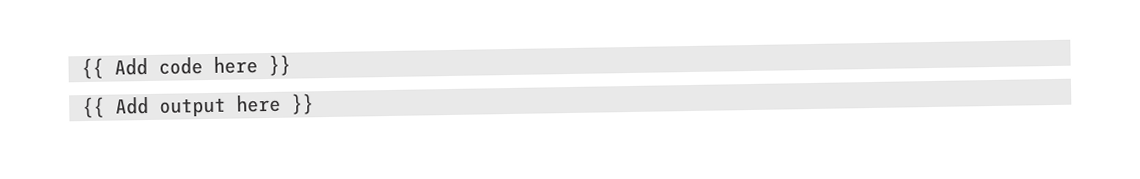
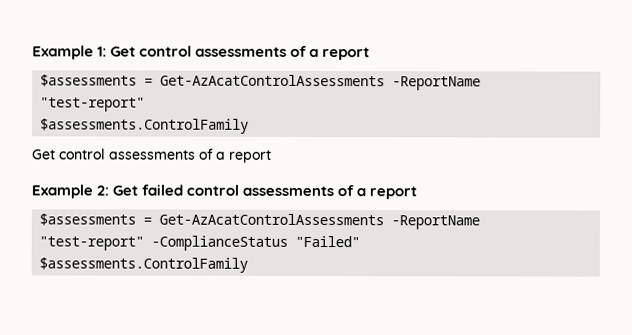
- {{ Add code here }}
- {{ Add output here }}
+ Example 1: Get control assessments of a report
+ $assessments = Get-AzAcatControlAssessments -ReportName "test-report"
+ $assessments.ControlFamily
+ Get control assessments of a report
+ Example 2: Get failed control assessments of a report
+ $assessments = Get-AzAcatControlAssessments -ReportName "test-report" -ComplianceStatus "Failed"
+ $assessments.ControlFamily

